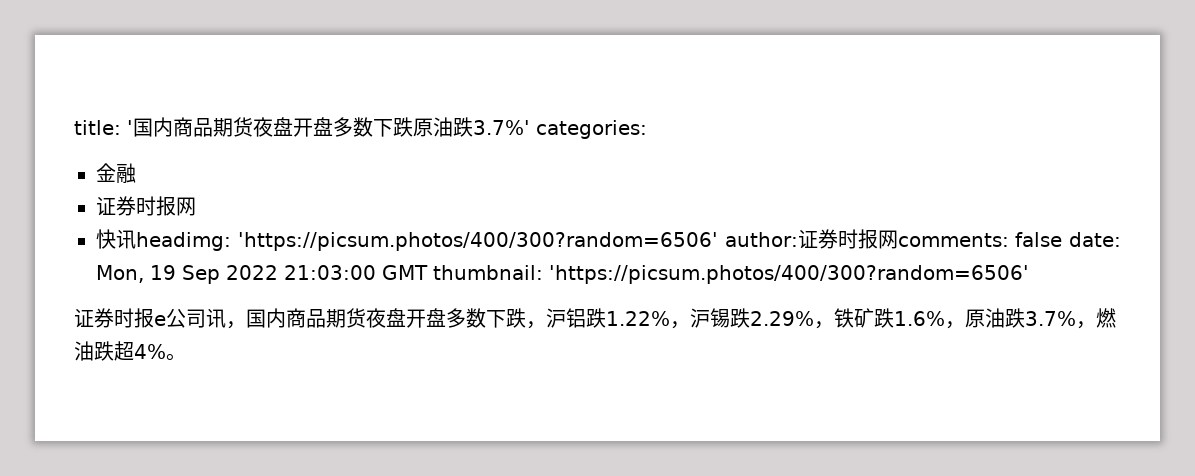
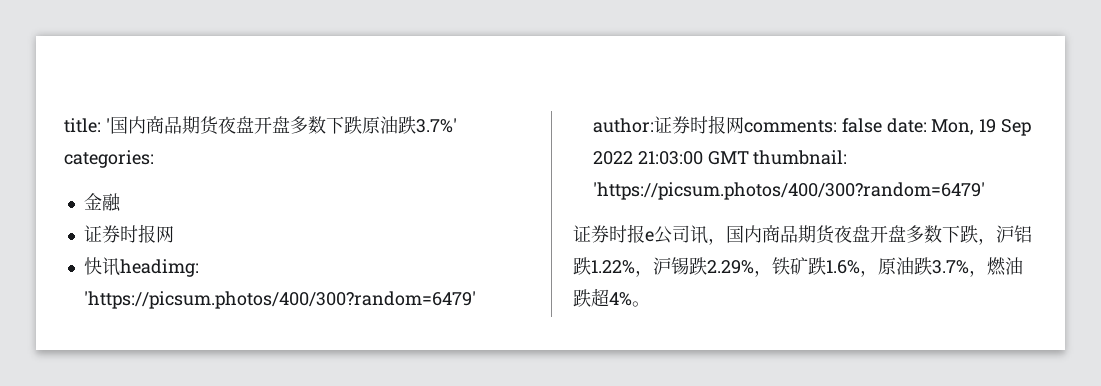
- 快讯headimg: 'https://picsum.photos/400/300?random=6506' author:证券时报网comments: false date: Mon, 19 Sep 2022 21:03:00 GMT thumbnail: 'https://picsum.photos/400/300?random=6506'
+ 快讯headimg: 'https://picsum.photos/400/300?random=6479' author:证券时报网comments: false date: Mon, 19 Sep 2022 21:03:00 GMT thumbnail: 'https://picsum.photos/400/300?random=6479'

